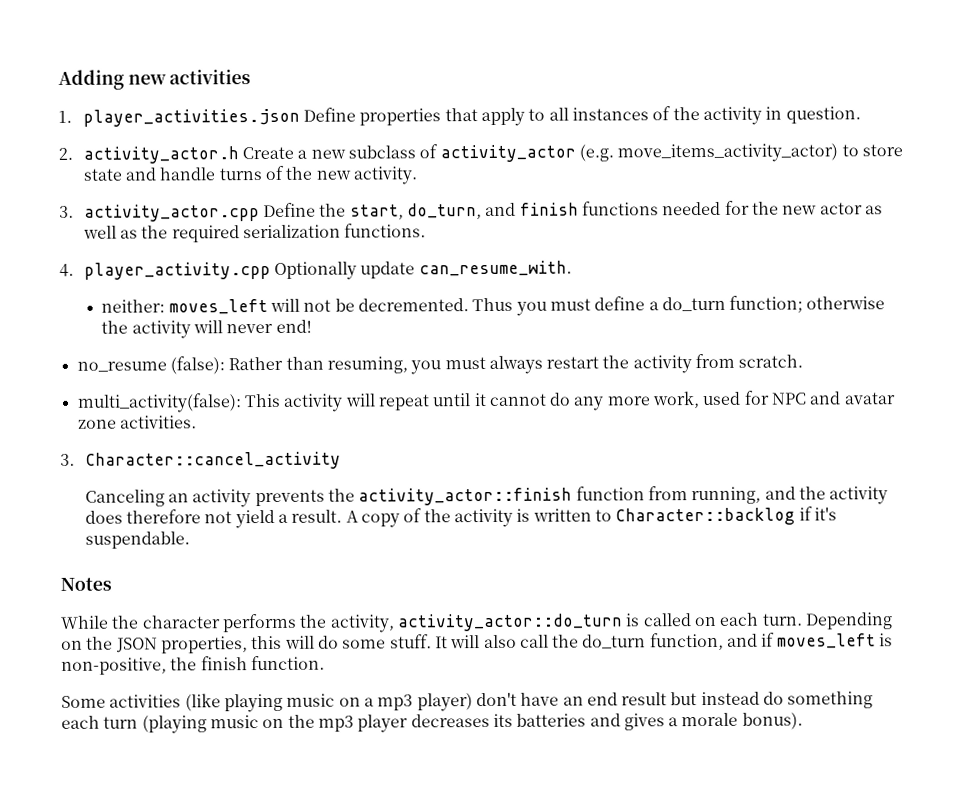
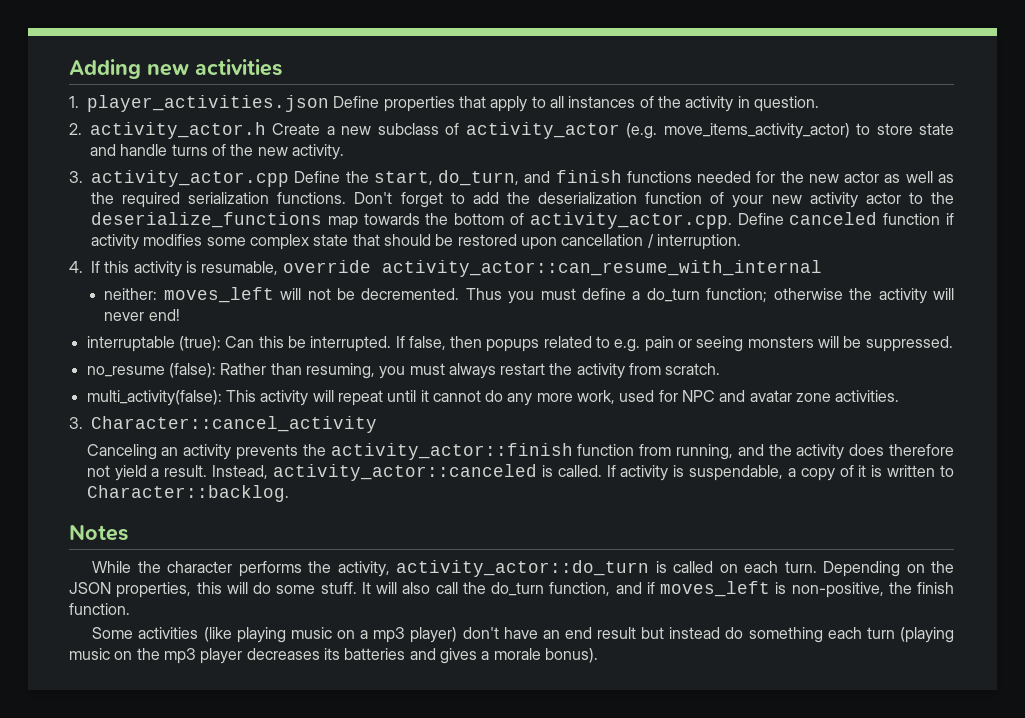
- 3. activity_actor.cpp Define the start, do_turn, and finish functions needed for the new actor as well as the required serialization functions.
- 4. player_activity.cpp Optionally update can_resume_with.
+ 3. activity_actor.cpp Define the start, do_turn, and finish functions needed for the new actor as well as the required serialization functions. Don't forget to add the deserialization function of your new activity actor to the deserialize_functions map towards the bottom of activity_actor.cpp. Define canceled function if activity modifies some complex state that should be restored upon cancellation / interruption.
+ 4. If this activity is resumable, override activity_actor::can_resume_with_internal
+ interruptable (true): Can this be interrupted. If false, then popups related to e.g. pain or seeing monsters will be suppressed.
- A copy of the activity is written to Character::backlog if it's suspendable.
+ Instead, activity_actor::canceled is called. If activity is suspendable, a copy of it is written to Character::backlog.

